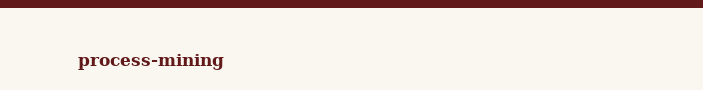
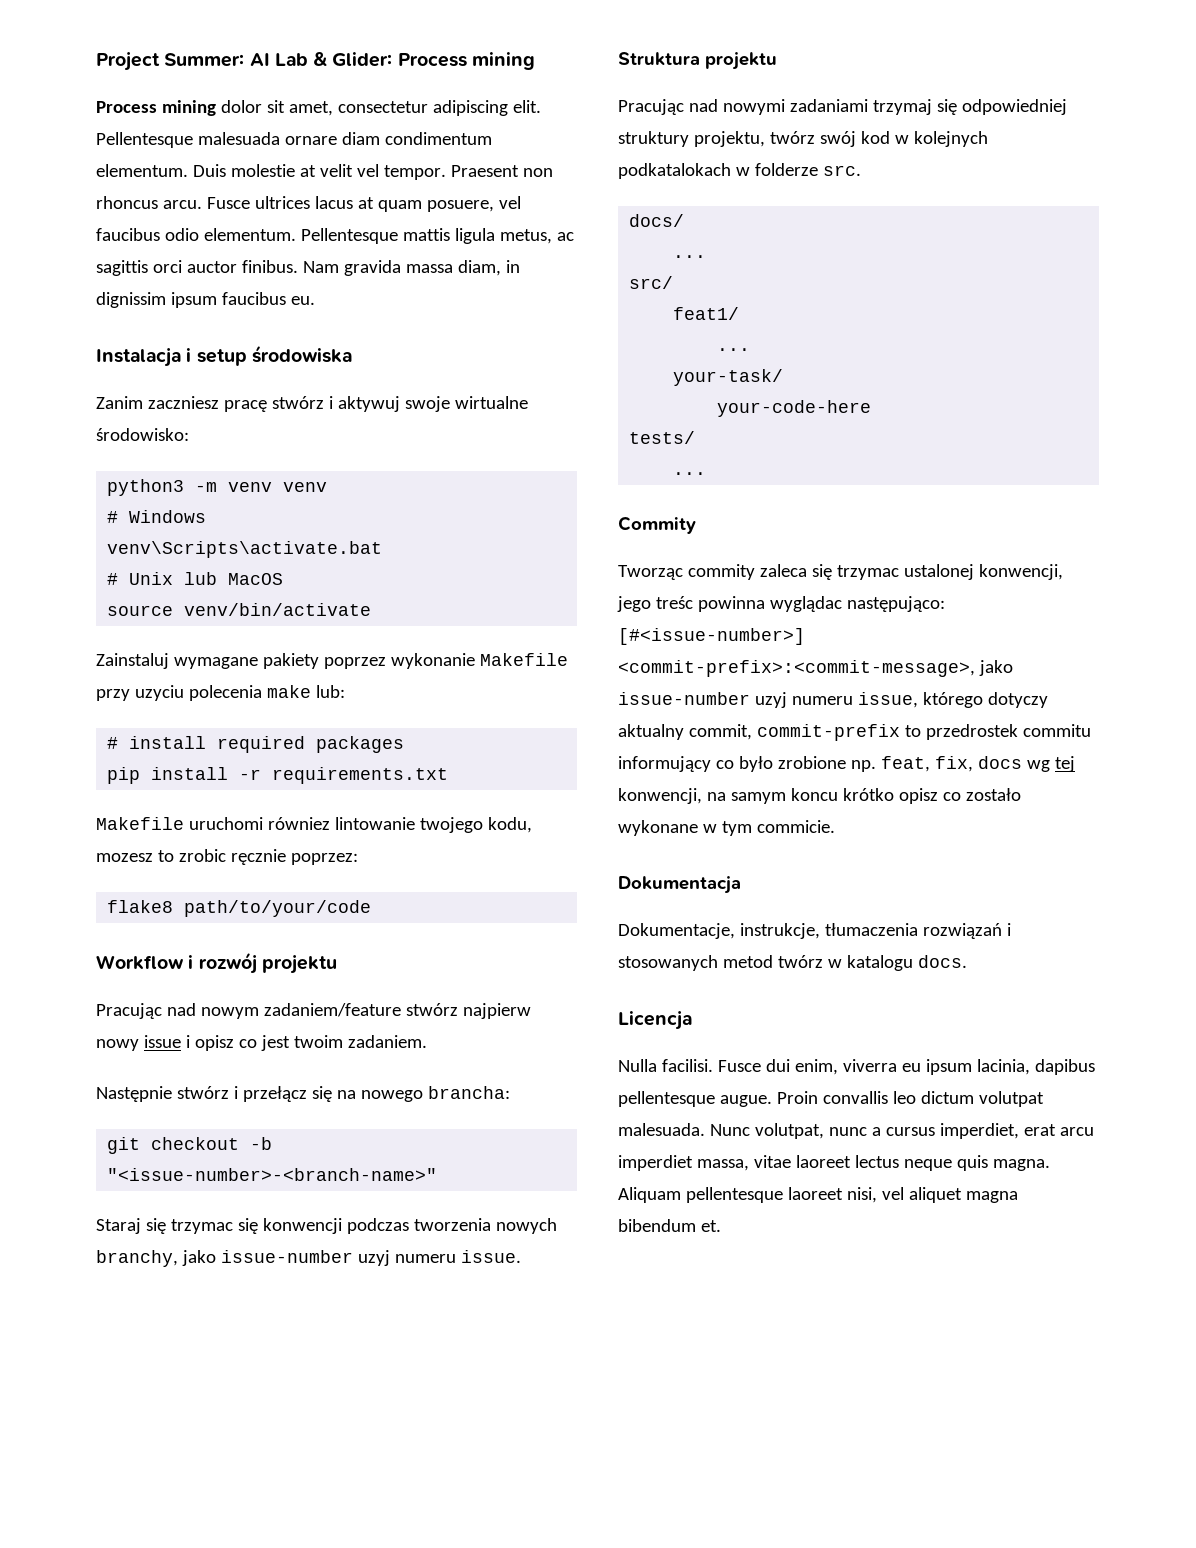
- process-mining
+ Project Summer: AI Lab & Glider: Process mining
+ Process mining dolor sit amet, consectetur adipiscing elit. Pellentesque malesuada ornare diam condimentum elementum. Duis molestie at velit vel tempor. Praesent non rhoncus arcu. Fusce ultrices lacus at quam posuere, vel faucibus odio elementum. Pellentesque mattis ligula metus, ac sagittis orci auctor finibus. Nam gravida massa diam, in dignissim ipsum faucibus eu.
+ Instalacja i setup środowiska
+ Zanim zaczniesz pracę stwórz i aktywuj swoje wirtualne środowisko:
+ python3 -m venv venv
+ # Windows
+ venv\Scripts\activate.bat
+ # Unix lub MacOS
+ source venv/bin/activate
+ Zainstaluj wymagane pakiety poprzez wykonanie Makefile przy uzyciu polecenia make lub:
+ # install required packages
+ pip install -r requirements.txt
+ Makefile uruchomi równiez lintowanie twojego kodu, mozesz to zrobic ręcznie poprzez:
+ flake8 path/to/your/code
+ Workflow i rozwój projektu
+ Pracując nad nowym zadaniem/feature stwórz najpierw nowy issue i opisz co jest twoim zadaniem.
+ Następnie stwórz i przełącz się na nowego brancha:
+ git checkout -b "<issue-number>-<branch-name>"
+ Staraj się trzymac się konwencji podczas tworzenia nowych branchy, jako issue-number uzyj numeru issue.
+ Struktura projektu
+ Pracując nad nowymi zadaniami trzymaj się odpowiedniej struktury projektu, twórz swój kod w kolejnych podkatalokach w folderze src.
+ docs/
+ ...
+ src/
+ feat1/
+ ...
+ your-task/
+ your-code-here
+ tests/
+ ...
+ Commity
+ Tworząc commity zaleca się trzymac ustalonej konwencji, jego treśc powinna wyglądac następująco: [#<issue-number>] <commit-prefix>:<commit-message>, jako issue-number uzyj numeru issue, którego dotyczy aktualny commit, commit-prefix to przedrostek commitu informujący co było zrobione np. feat, fix, docs wg tej konwencji, na samym koncu krótko opisz co zostało wykonane w tym commicie.
+ Dokumentacja
+ Dokumentacje, instrukcje, tłumaczenia rozwiązań i stosowanych metod twórz w katalogu docs.
+ Licencja
+ Nulla facilisi. Fusce dui enim, viverra eu ipsum lacinia, dapibus pellentesque augue. Proin convallis leo dictum volutpat malesuada. Nunc volutpat, nunc a cursus imperdiet, erat arcu imperdiet massa, vitae laoreet lectus neque quis magna. Aliquam pellentesque laoreet nisi, vel aliquet magna bibendum et.

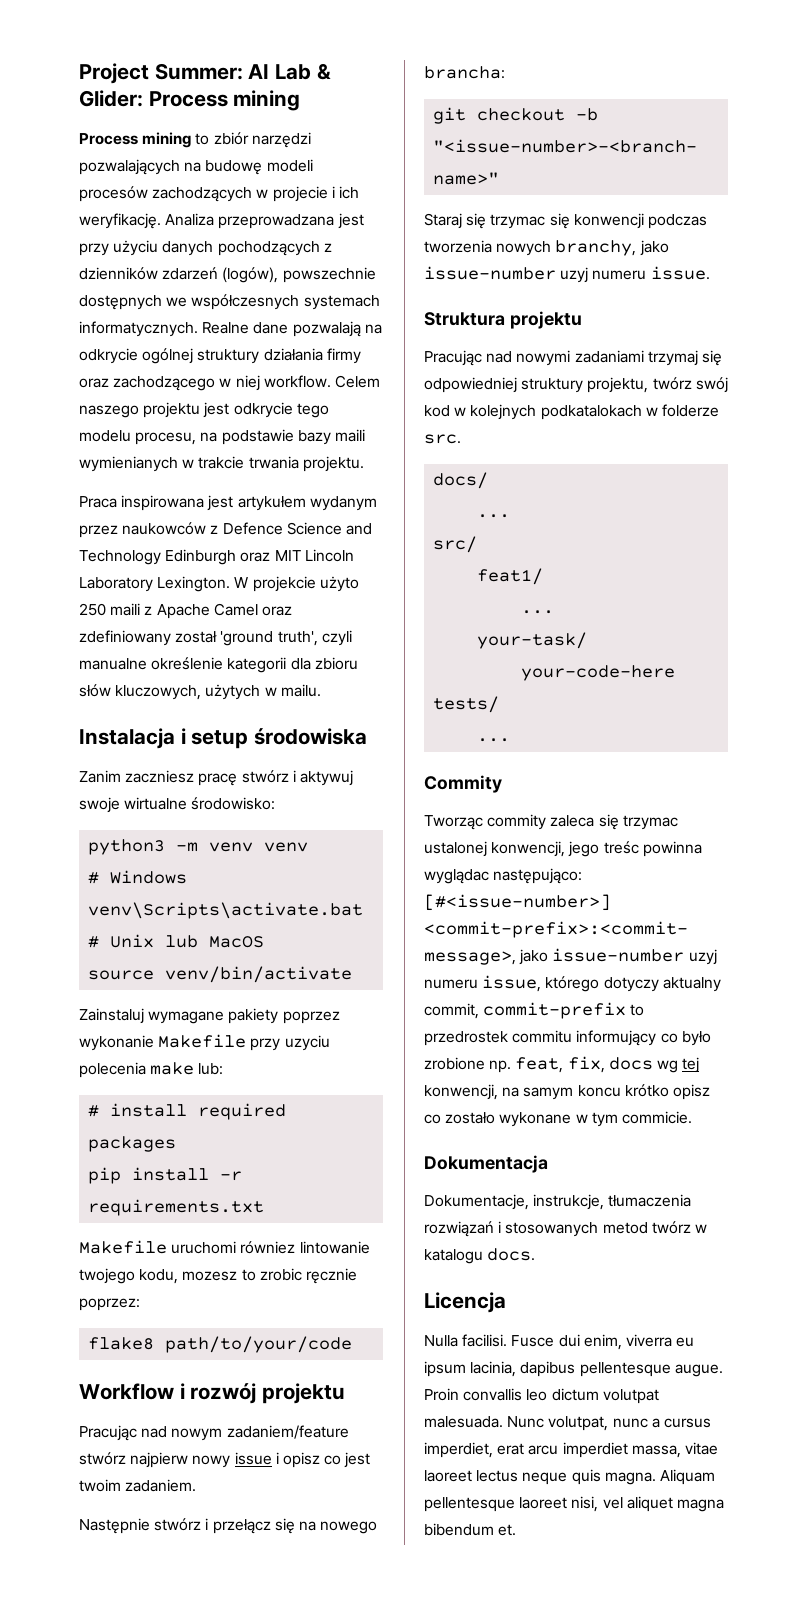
- Process mining dolor sit amet, consectetur adipiscing elit. Pellentesque malesuada ornare diam condimentum elementum. Duis molestie at velit vel tempor. Praesent non rhoncus arcu. Fusce ultrices lacus at quam posuere, vel faucibus odio elementum. Pellentesque mattis ligula metus, ac sagittis orci auctor finibus. Nam gravida massa diam, in dignissim ipsum faucibus eu.
+ Process mining to zbiór narzędzi pozwalających na budowę modeli procesów zachodzących w projecie i ich weryfikację. Analiza przeprowadzana jest przy użyciu danych pochodzących z dzienników zdarzeń (logów), powszechnie dostępnych we współczesnych systemach informatycznych. Realne dane pozwalają na odkrycie ogólnej struktury działania firmy oraz zachodzącego w niej workflow. Celem naszego projektu jest odkrycie tego modelu procesu, na podstawie bazy maili wymienianych w trakcie trwania projektu.
+ Praca inspirowana jest artykułem wydanym przez naukowców z Defence Science and Technology Edinburgh oraz MIT Lincoln Laboratory Lexington. W projekcie użyto 250 maili z Apache Camel oraz zdefiniowany został 'ground truth', czyli manualne określenie kategorii dla zbioru słów kluczowych, użytych w mailu.

